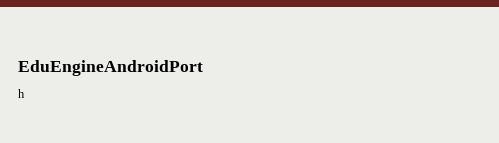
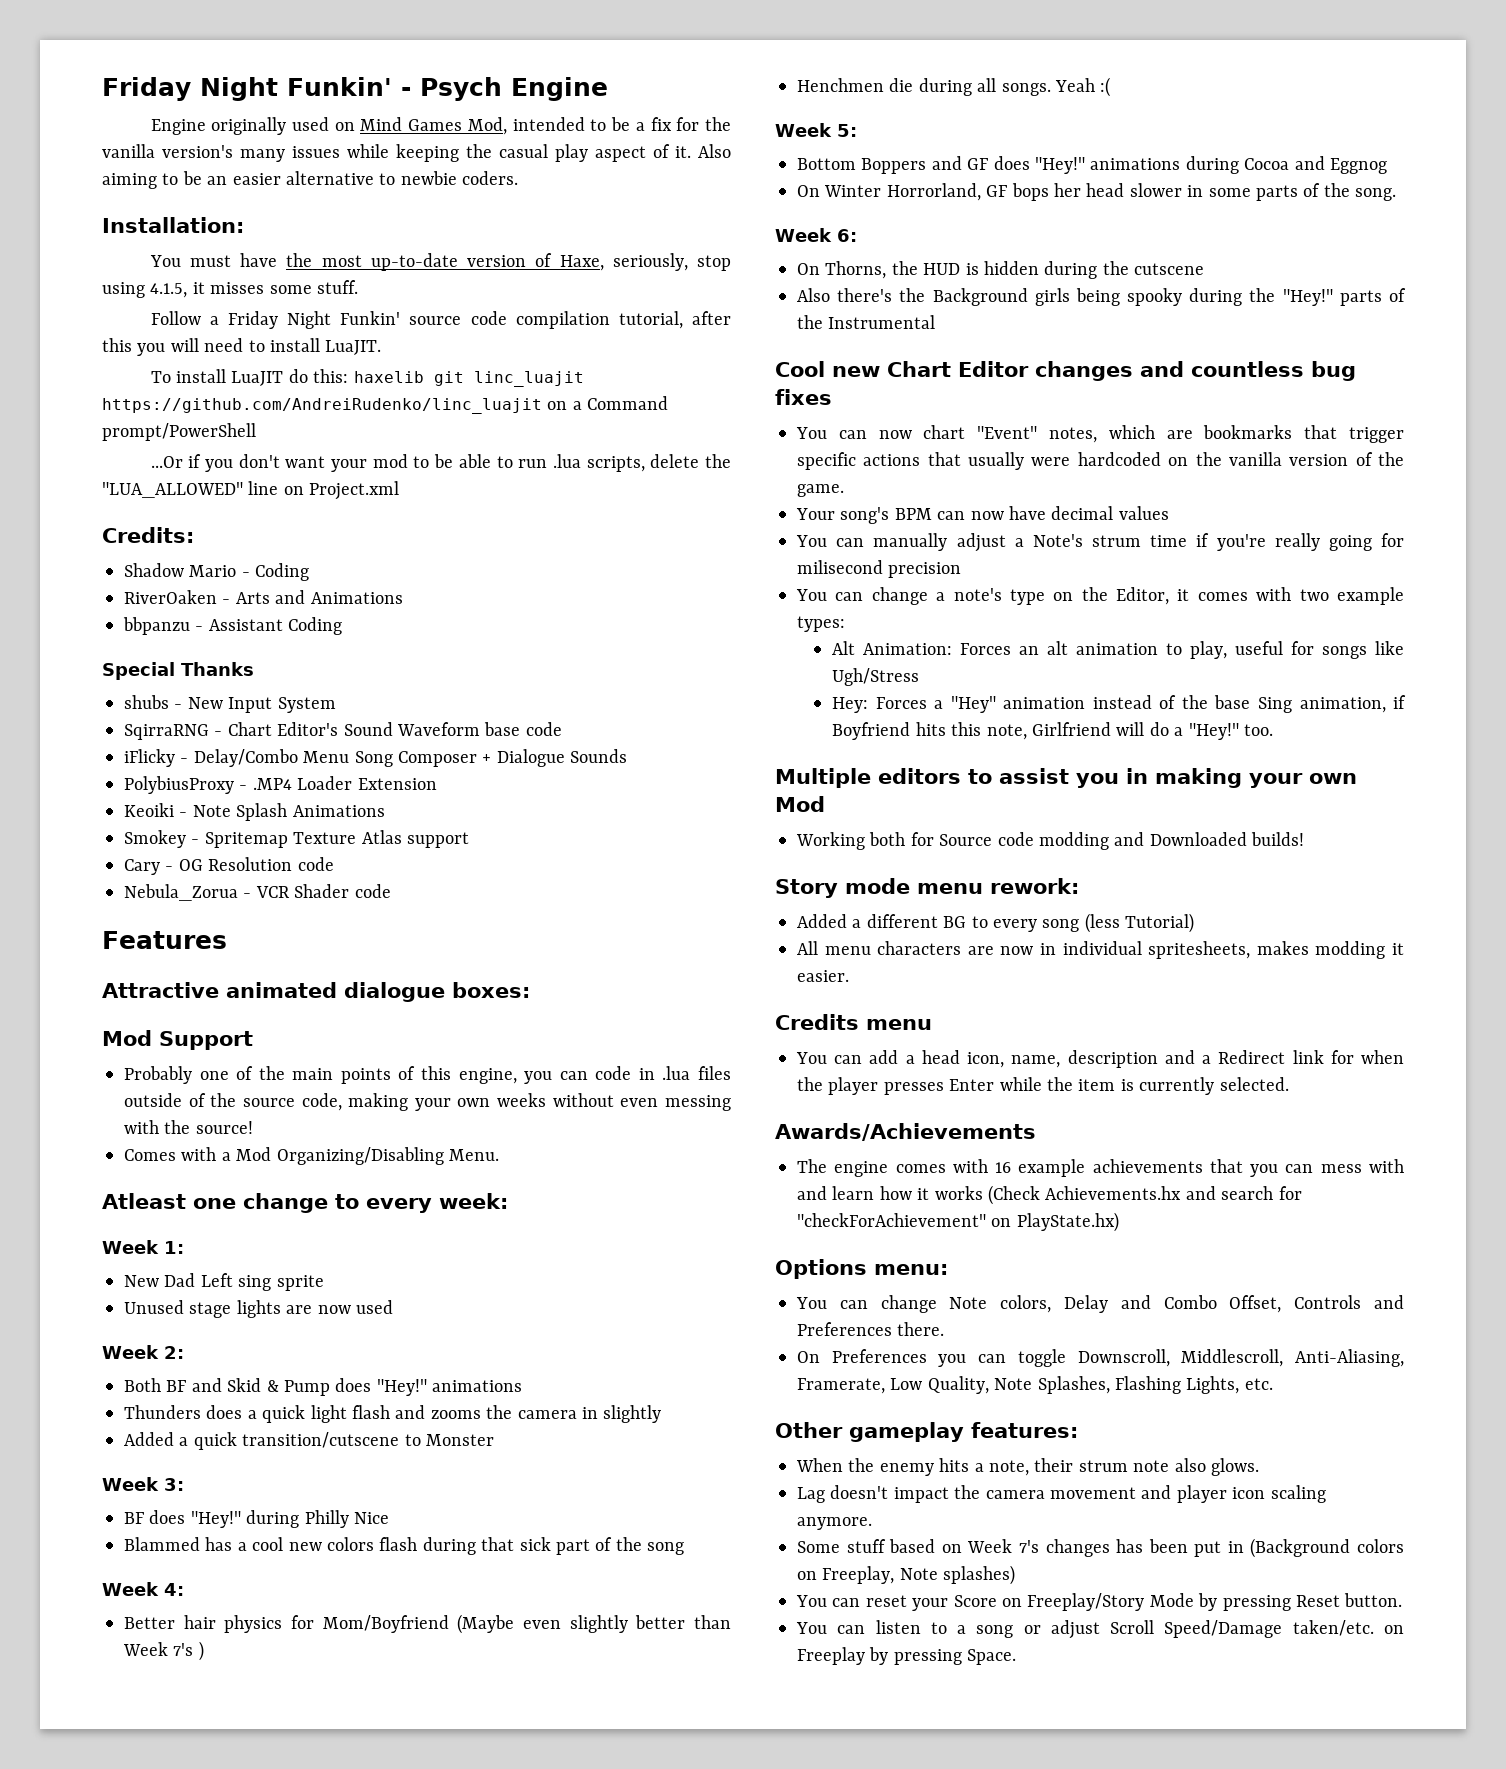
- EduEngineAndroidPort
- h
+ Friday Night Funkin' - Psych Engine
+ Engine originally used on Mind Games Mod, intended to be a fix for the vanilla version's many issues while keeping the casual play aspect of it. Also aiming to be an easier alternative to newbie coders.
+ Installation:
+ You must have the most up-to-date version of Haxe, seriously, stop using 4.1.5, it misses some stuff.
+ Follow a Friday Night Funkin' source code compilation tutorial, after this you will need to install LuaJIT.
+ To install LuaJIT do this: haxelib git linc_luajit https://github.com/AndreiRudenko/linc_luajit on a Command prompt/PowerShell
+ ...Or if you don't want your mod to be able to run .lua scripts, delete the "LUA_ALLOWED" line on Project.xml
+ Credits:
+ Shadow Mario - Coding
+ RiverOaken - Arts and Animations
+ bbpanzu - Assistant Coding
+ Special Thanks
+ shubs - New Input System
+ SqirraRNG - Chart Editor's Sound Waveform base code
+ iFlicky - Delay/Combo Menu Song Composer + Dialogue Sounds
+ PolybiusProxy - .MP4 Loader Extension
+ Keoiki - Note Splash Animations
+ Smokey - Spritemap Texture Atlas support
+ Cary - OG Resolution code
+ Nebula_Zorua - VCR Shader code
+ Features
+ Attractive animated dialogue boxes:
+ Mod Support
+ Probably one of the main points of this engine, you can code in .lua files outside of the source code, making your own weeks without even messing with the source!
+ Comes with a Mod Organizing/Disabling Menu.
+ Atleast one change to every week:
+ Week 1:
+ New Dad Left sing sprite
+ Unused stage lights are now used
+ Week 2:
+ Both BF and Skid & Pump does "Hey!" animations
+ Thunders does a quick light flash and zooms the camera in slightly
+ Added a quick transition/cutscene to Monster
+ Week 3:
+ BF does "Hey!" during Philly Nice
+ Blammed has a cool new colors flash during that sick part of the song
+ Week 4:
+ Better hair physics for Mom/Boyfriend (Maybe even slightly better than Week 7's )
+ Henchmen die during all songs. Yeah :(
+ Week 5:
+ Bottom Boppers and GF does "Hey!" animations during Cocoa and Eggnog
+ On Winter Horrorland, GF bops her head slower in some parts of the song.
+ Week 6:
+ On Thorns, the HUD is hidden during the cutscene
+ Also there's the Background girls being spooky during the "Hey!" parts of the Instrumental
+ Cool new Chart Editor changes and countless bug fixes
+ You can now chart "Event" notes, which are bookmarks that trigger specific actions that usually were hardcoded on the vanilla version of the game.
+ Your song's BPM can now have decimal values
+ You can manually adjust a Note's strum time if you're really going for milisecond precision
+ You can change a note's type on the Editor, it comes with two example types:
+ Alt Animation: Forces an alt animation to play, useful for songs like Ugh/Stress
+ Hey: Forces a "Hey" animation instead of the base Sing animation, if Boyfriend hits this note, Girlfriend will do a "Hey!" too.
+ Multiple editors to assist you in making your own Mod
+ Working both for Source code modding and Downloaded builds!
+ Story mode menu rework:
+ Added a different BG to every song (less Tutorial)
+ All menu characters are now in individual spritesheets, makes modding it easier.
+ Credits menu
+ You can add a head icon, name, description and a Redirect link for when the player presses Enter while the item is currently selected.
+ Awards/Achievements
+ The engine comes with 16 example achievements that you can mess with and learn how it works (Check Achievements.hx and search for "checkForAchievement" on PlayState.hx)
+ Options menu:
+ You can change Note colors, Delay and Combo Offset, Controls and Preferences there.
+ On Preferences you can toggle Downscroll, Middlescroll, Anti-Aliasing, Framerate, Low Quality, Note Splashes, Flashing Lights, etc.
+ Other gameplay features:
+ When the enemy hits a note, their strum note also glows.
+ Lag doesn't impact the camera movement and player icon scaling anymore.
+ Some stuff based on Week 7's changes has been put in (Background colors on Freeplay, Note splashes)
+ You can reset your Score on Freeplay/Story Mode by pressing Reset button.
+ You can listen to a song or adjust Scroll Speed/Damage taken/etc. on Freeplay by pressing Space.

